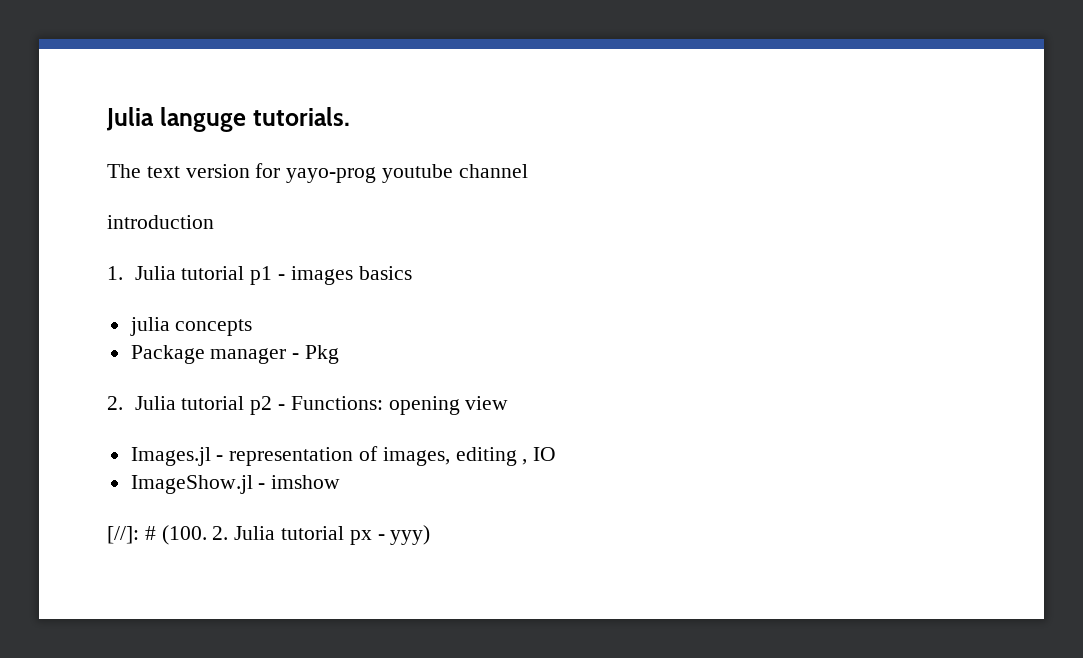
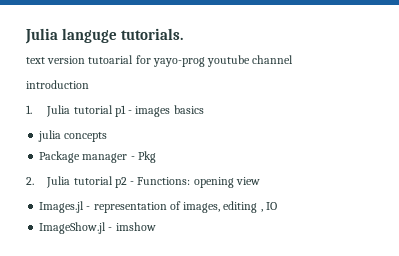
- The text version for yayo-prog youtube channel
+ text version tutoarial for yayo-prog youtube channel
- [//]: # (100. 2. Julia tutorial px - yyy)

